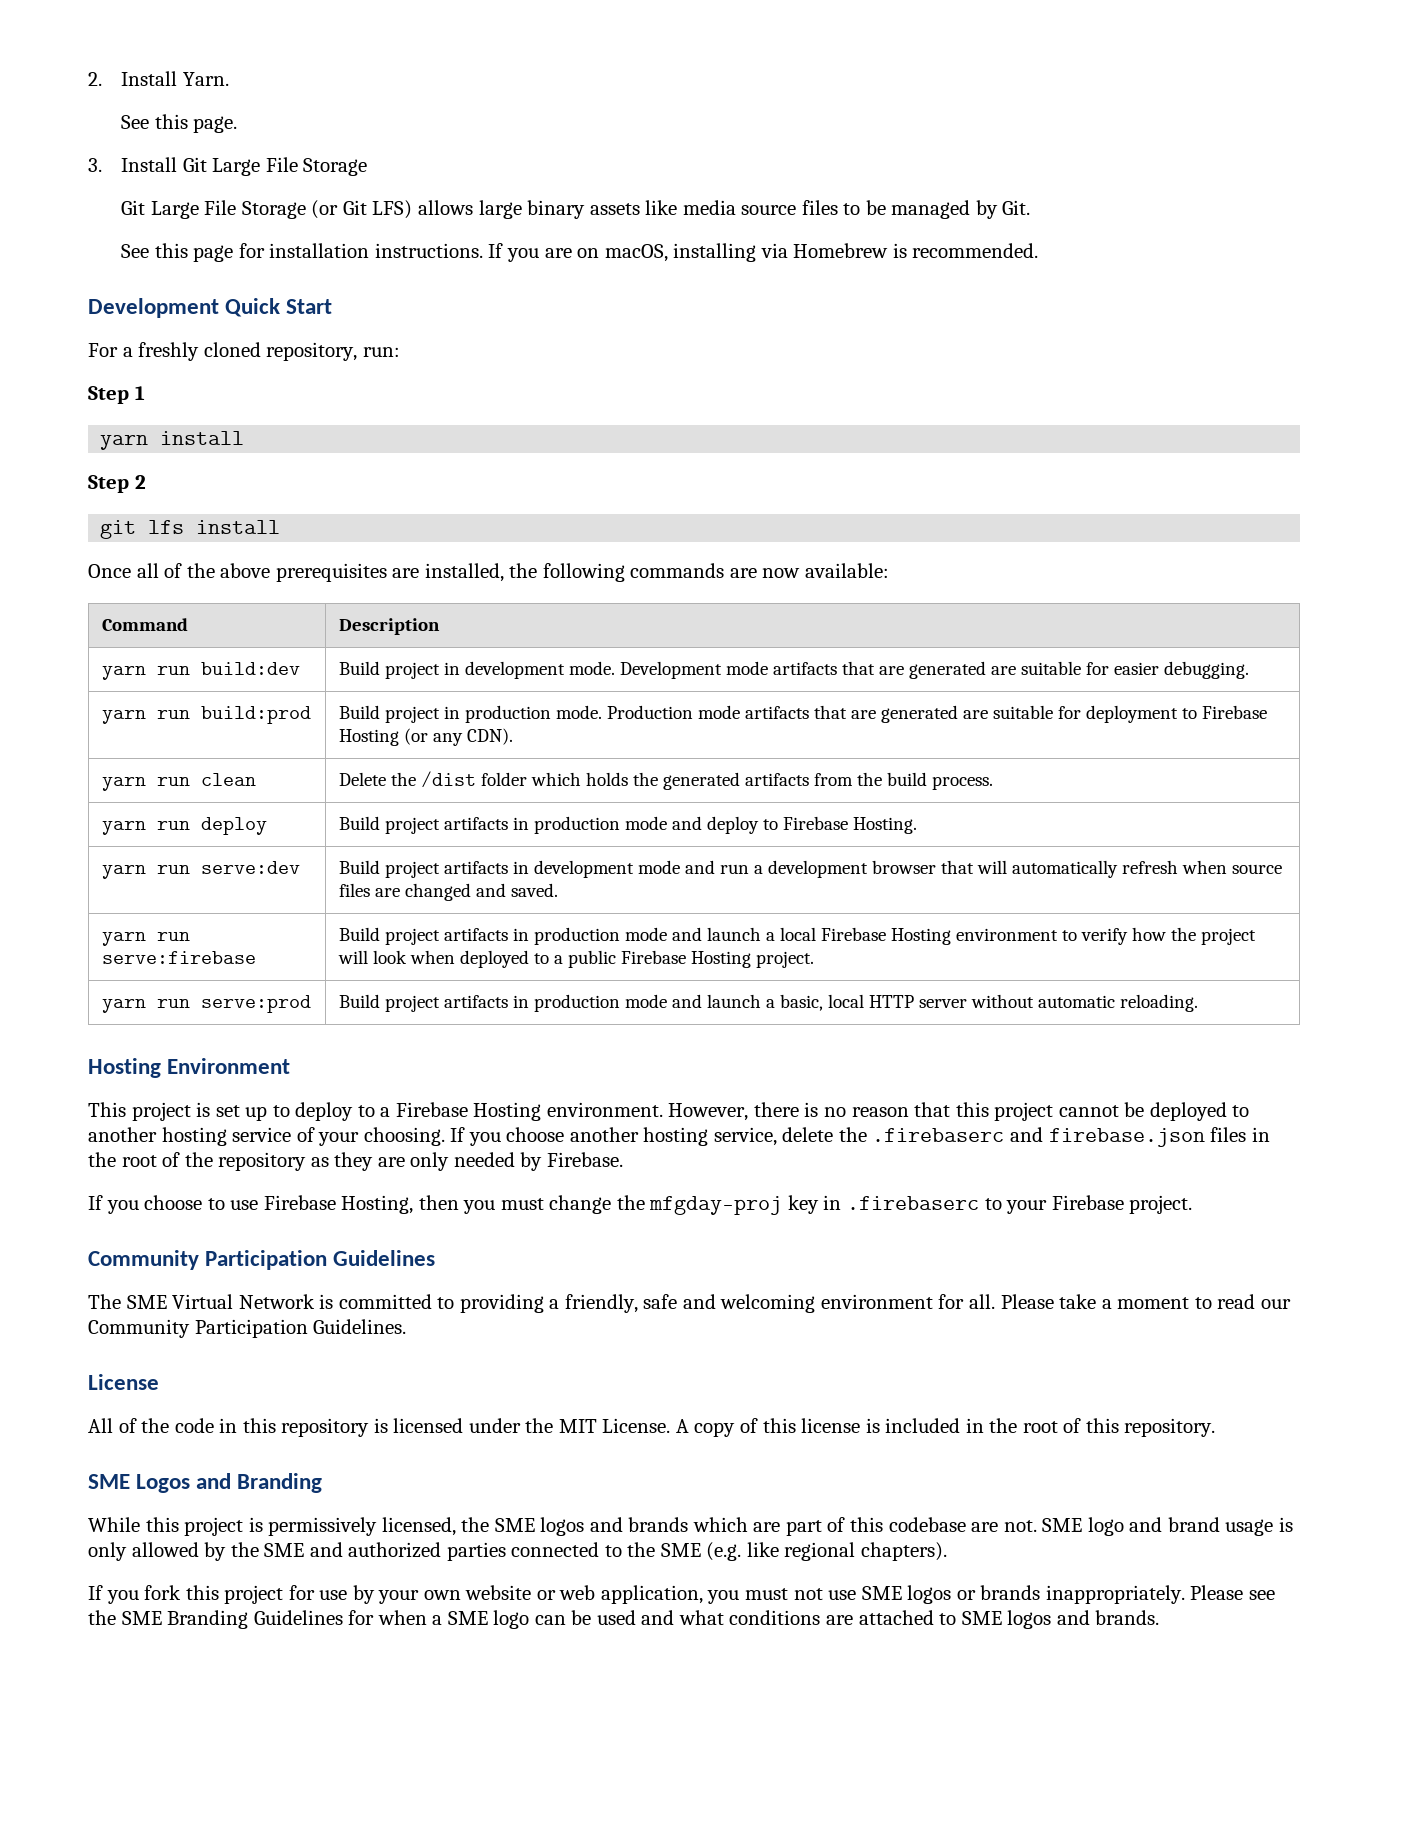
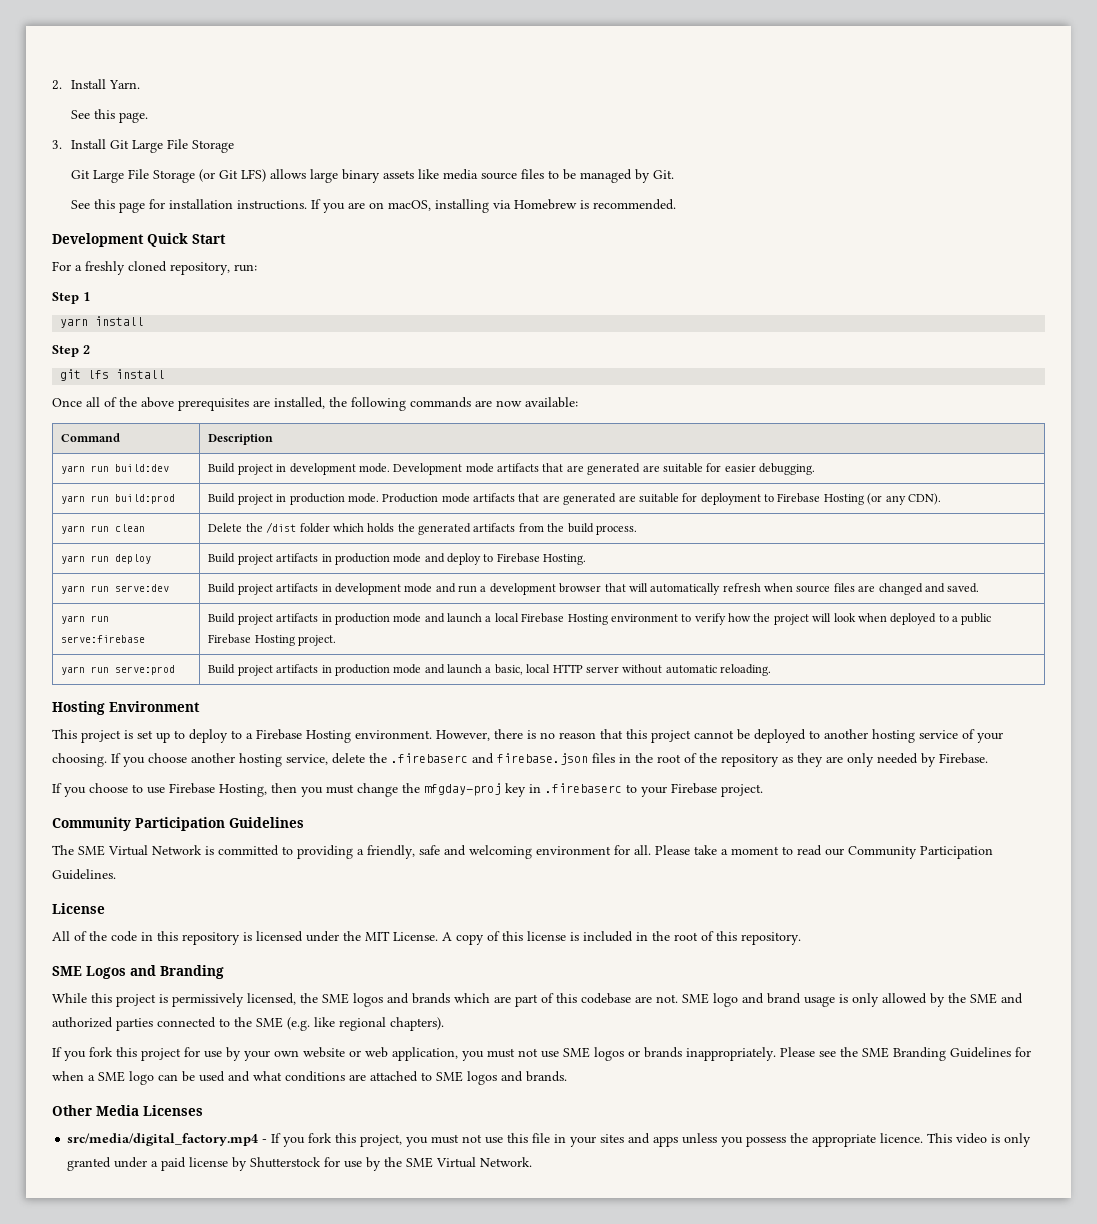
+ Other Media Licenses
+ src/media/digital_factory.mp4 - If you fork this project, you must not use this file in your sites and apps unless you possess the appropriate licence. This video is only granted under a paid license by Shutterstock for use by the SME Virtual Network.

